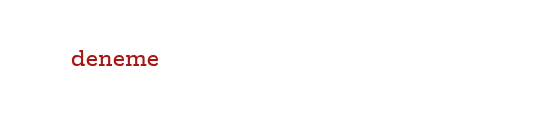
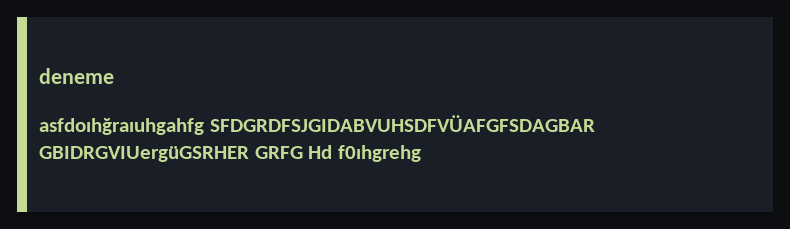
+ asfdoıhğraıuhgahfg SFDGRDFSJGIDABVUHSDFVÜAFGFSDAGBAR GBIDRGVIUergüGSRHER GRFG Hd f0ıhgrehg

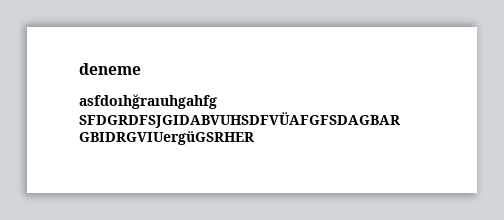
- asfdoıhğraıuhgahfg SFDGRDFSJGIDABVUHSDFVÜAFGFSDAGBAR GBIDRGVIUergüGSRHER GRFG Hd f0ıhgrehg
+ asfdoıhğraıuhgahfg SFDGRDFSJGIDABVUHSDFVÜAFGFSDAGBAR GBIDRGVIUergüGSRHER

